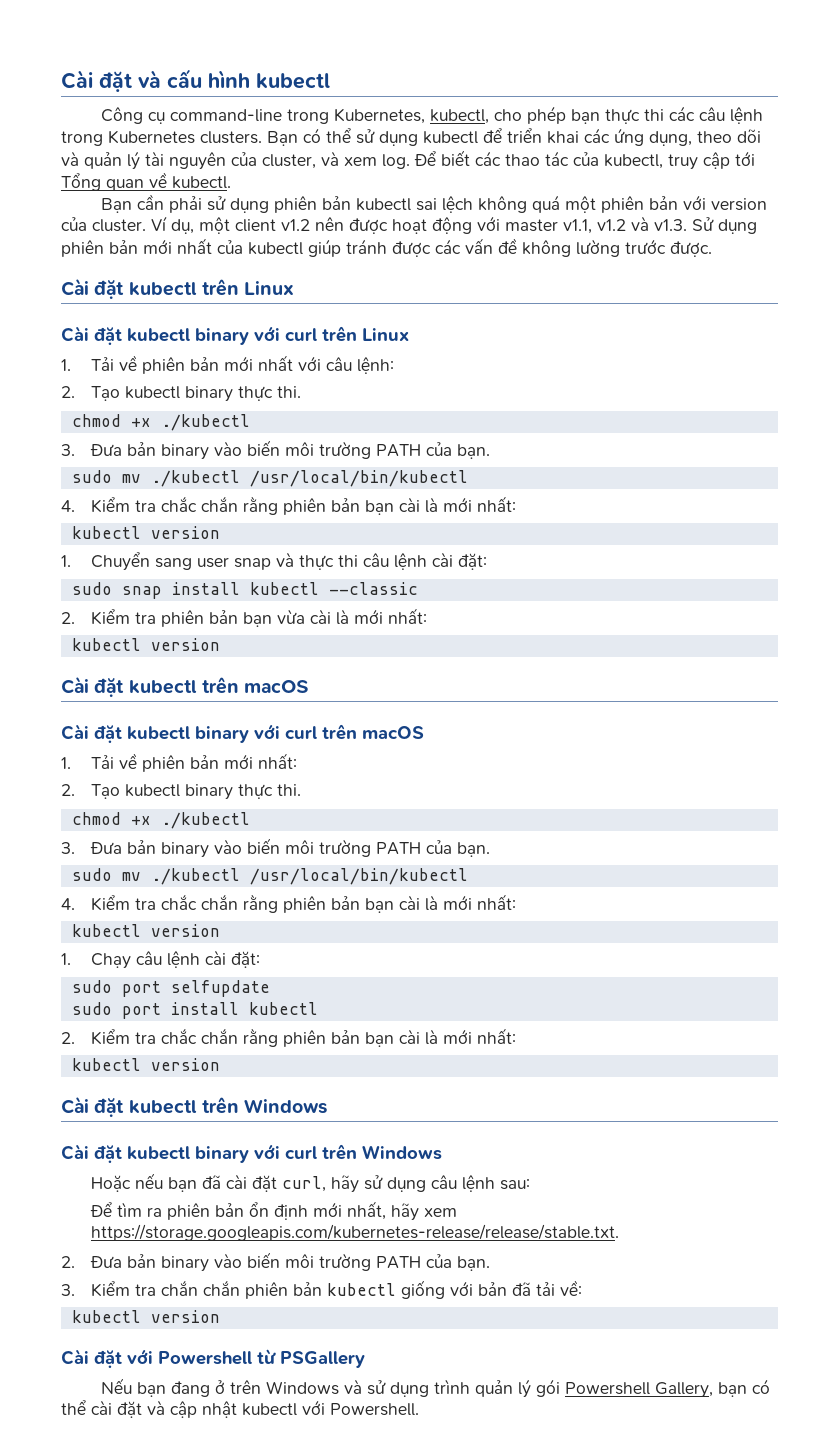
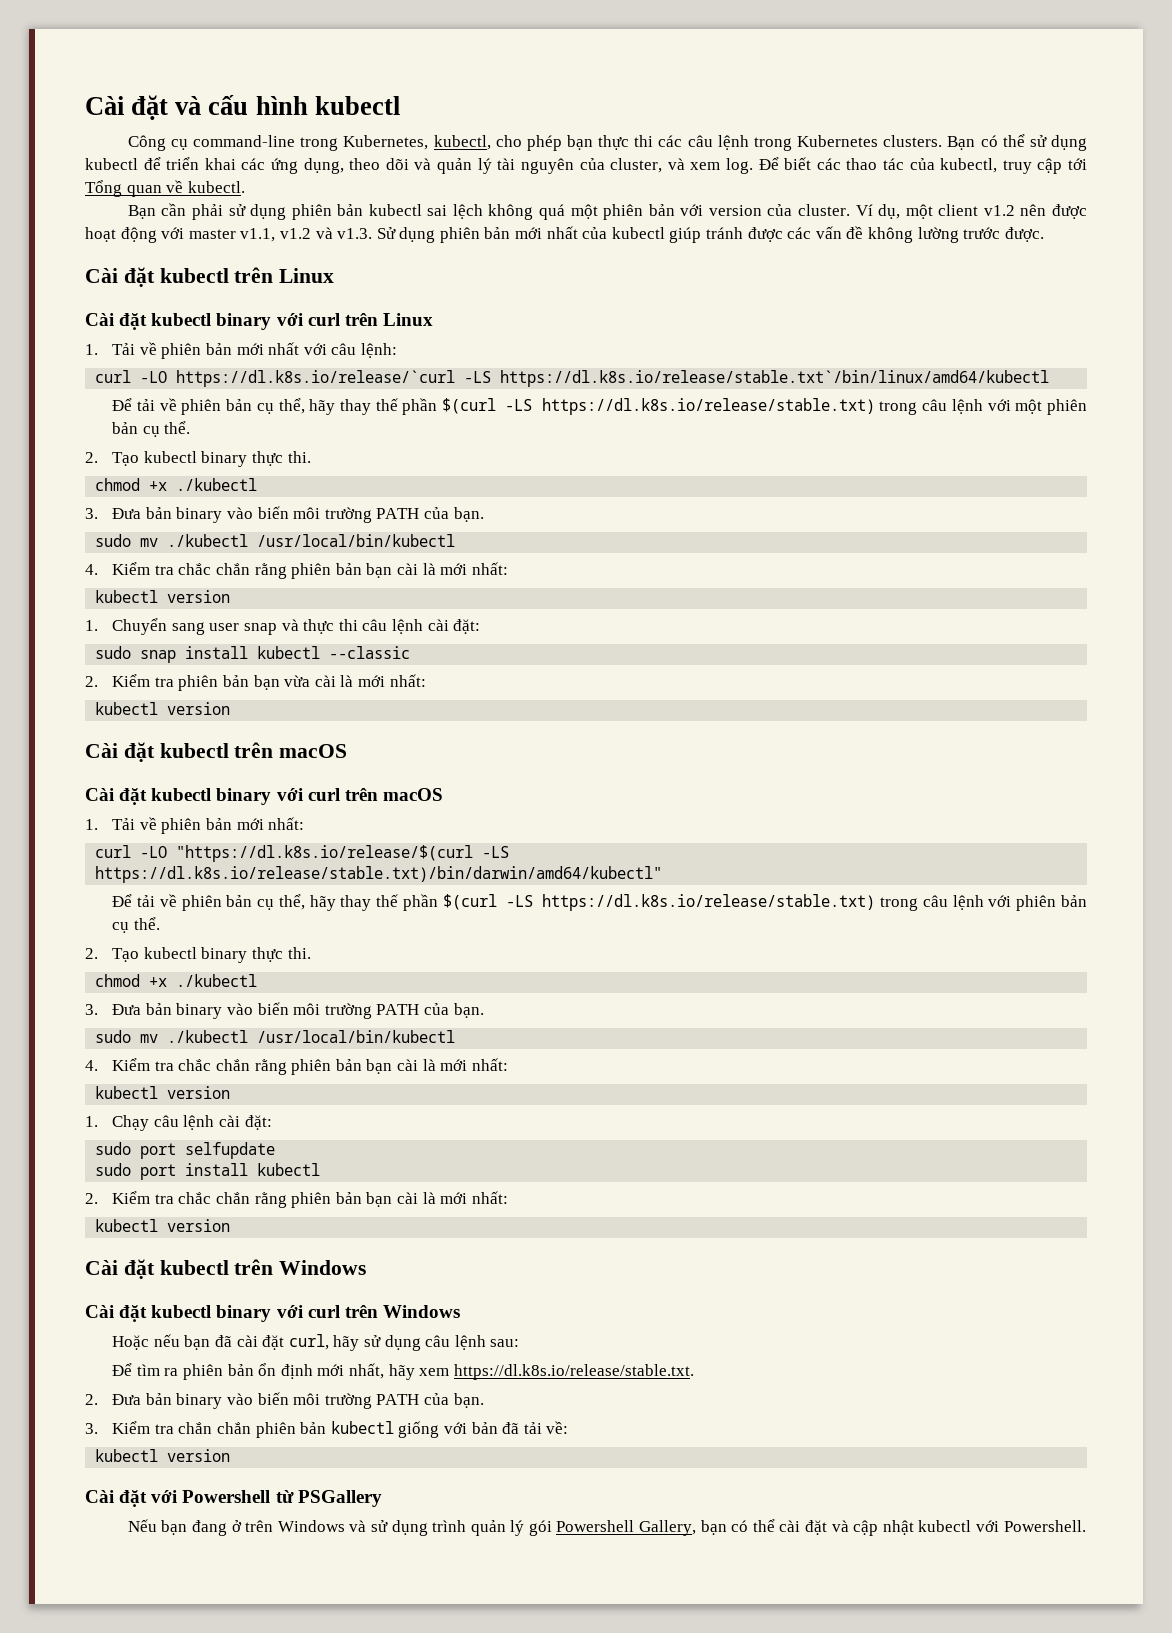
+ curl -LO https://dl.k8s.io/release/`curl -LS https://dl.k8s.io/release/stable.txt`/bin/linux/amd64/kubectl
+ Để tải về phiên bản cụ thể, hãy thay thế phần $(curl -LS https://dl.k8s.io/release/stable.txt) trong câu lệnh với một phiên bản cụ thể.
+ curl -LO "https://dl.k8s.io/release/$(curl -LS https://dl.k8s.io/release/stable.txt)/bin/darwin/amd64/kubectl"
+ Để tải về phiên bản cụ thể, hãy thay thế phần $(curl -LS https://dl.k8s.io/release/stable.txt) trong câu lệnh với phiên bản cụ thể.
- Để tìm ra phiên bản ổn định mới nhất, hãy xem https://storage.googleapis.com/kubernetes-release/release/stable.txt.
+ Để tìm ra phiên bản ổn định mới nhất, hãy xem https://dl.k8s.io/release/stable.txt.

